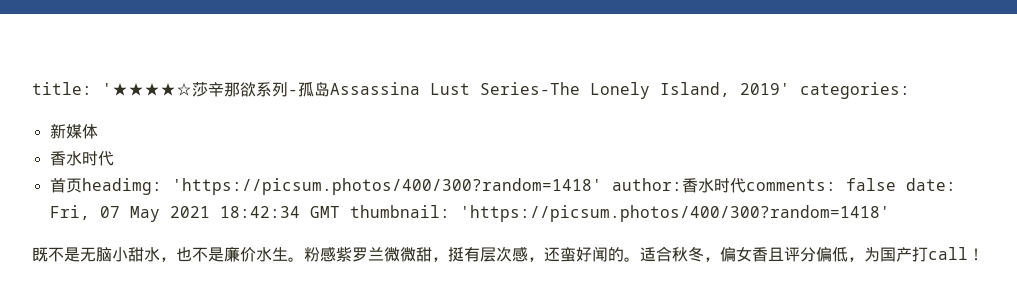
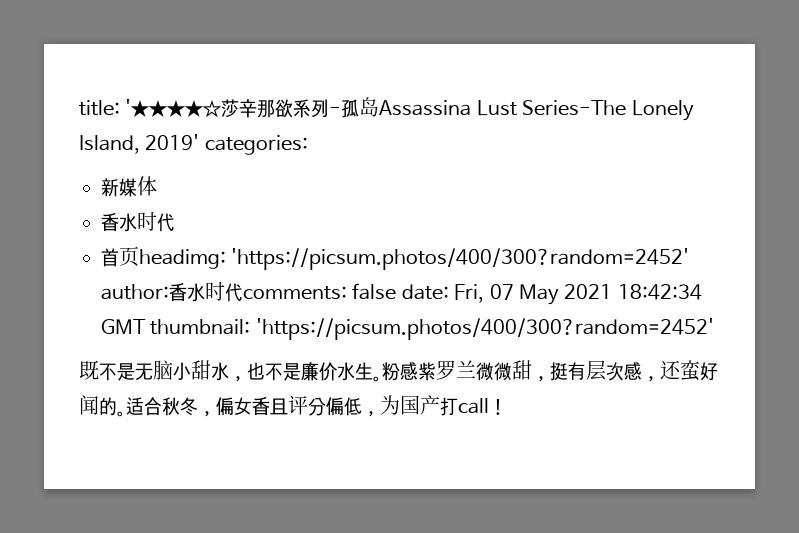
- 首页headimg: 'https://picsum.photos/400/300?random=1418' author:香水时代comments: false date: Fri, 07 May 2021 18:42:34 GMT thumbnail: 'https://picsum.photos/400/300?random=1418'
+ 首页headimg: 'https://picsum.photos/400/300?random=2452' author:香水时代comments: false date: Fri, 07 May 2021 18:42:34 GMT thumbnail: 'https://picsum.photos/400/300?random=2452'

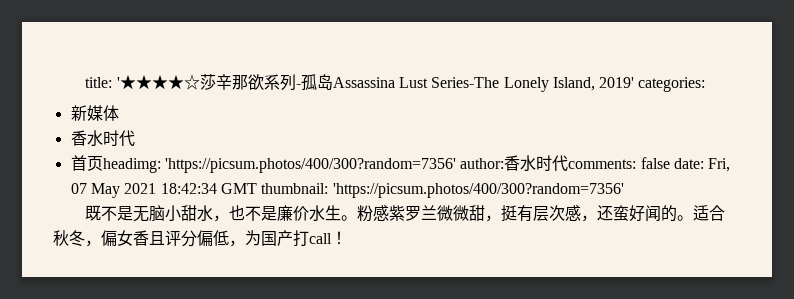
- 首页headimg: 'https://picsum.photos/400/300?random=2452' author:香水时代comments: false date: Fri, 07 May 2021 18:42:34 GMT thumbnail: 'https://picsum.photos/400/300?random=2452'
+ 首页headimg: 'https://picsum.photos/400/300?random=7356' author:香水时代comments: false date: Fri, 07 May 2021 18:42:34 GMT thumbnail: 'https://picsum.photos/400/300?random=7356'

